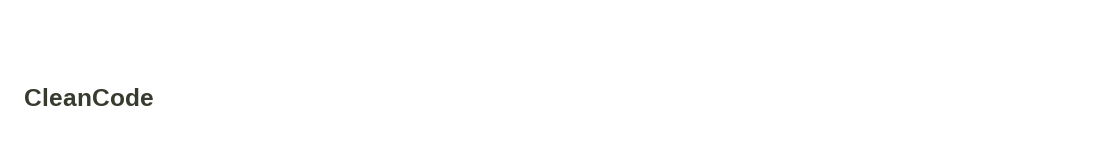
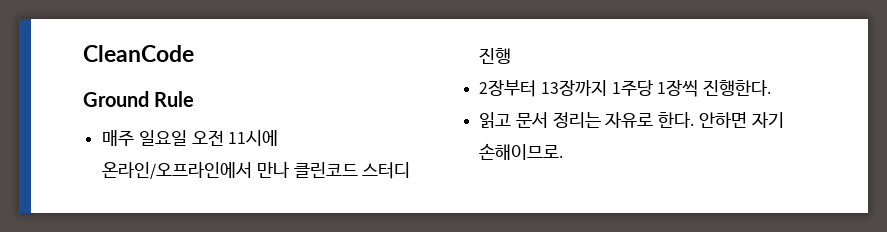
+ Ground Rule
+ 매주 일요일 오전 11시에 온라인/오프라인에서 만나 클린코드 스터디 진행
+ 2장부터 13장까지 1주당 1장씩 진행한다.
+ 읽고 문서 정리는 자유로 한다. 안하면 자기 손해이므로.

